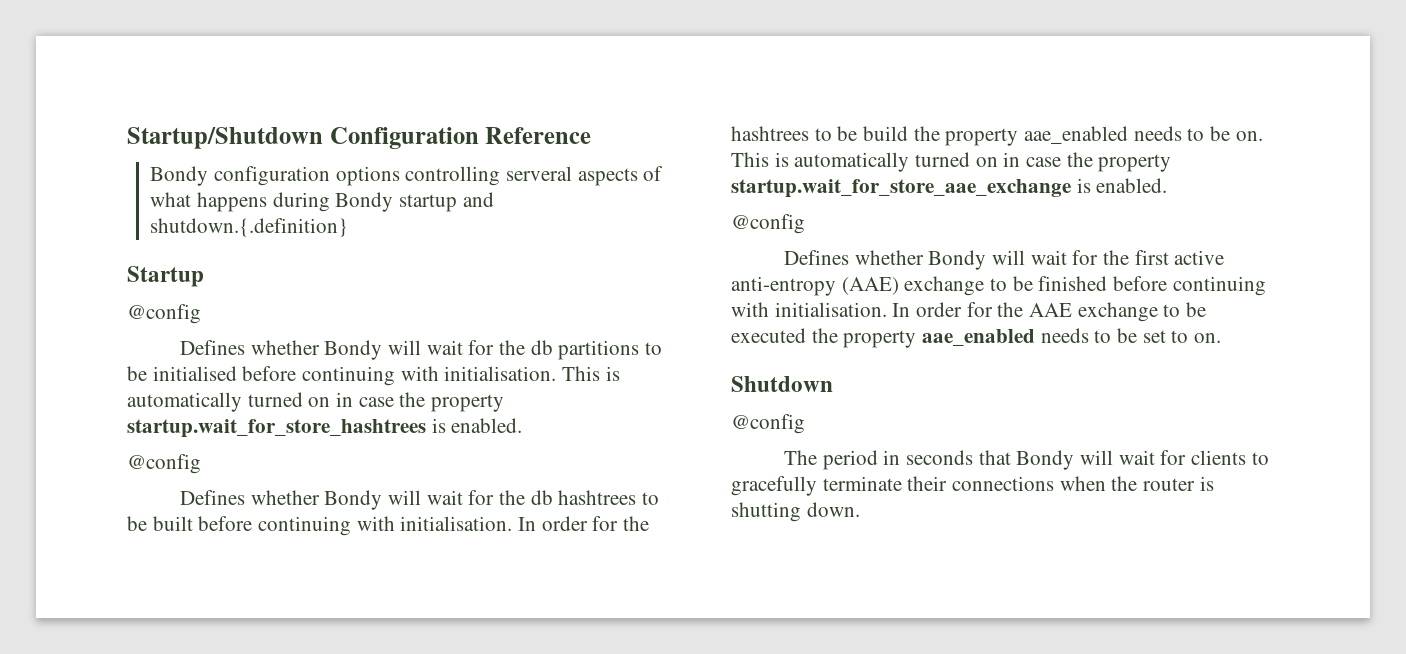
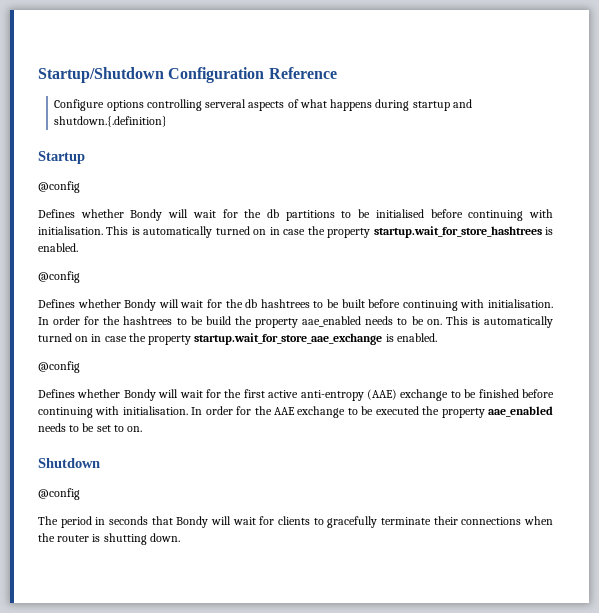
- Bondy configuration options controlling serveral aspects of what happens during Bondy startup and shutdown.{.definition}
+ Configure options controlling serveral aspects of what happens during startup and shutdown.{.definition}

